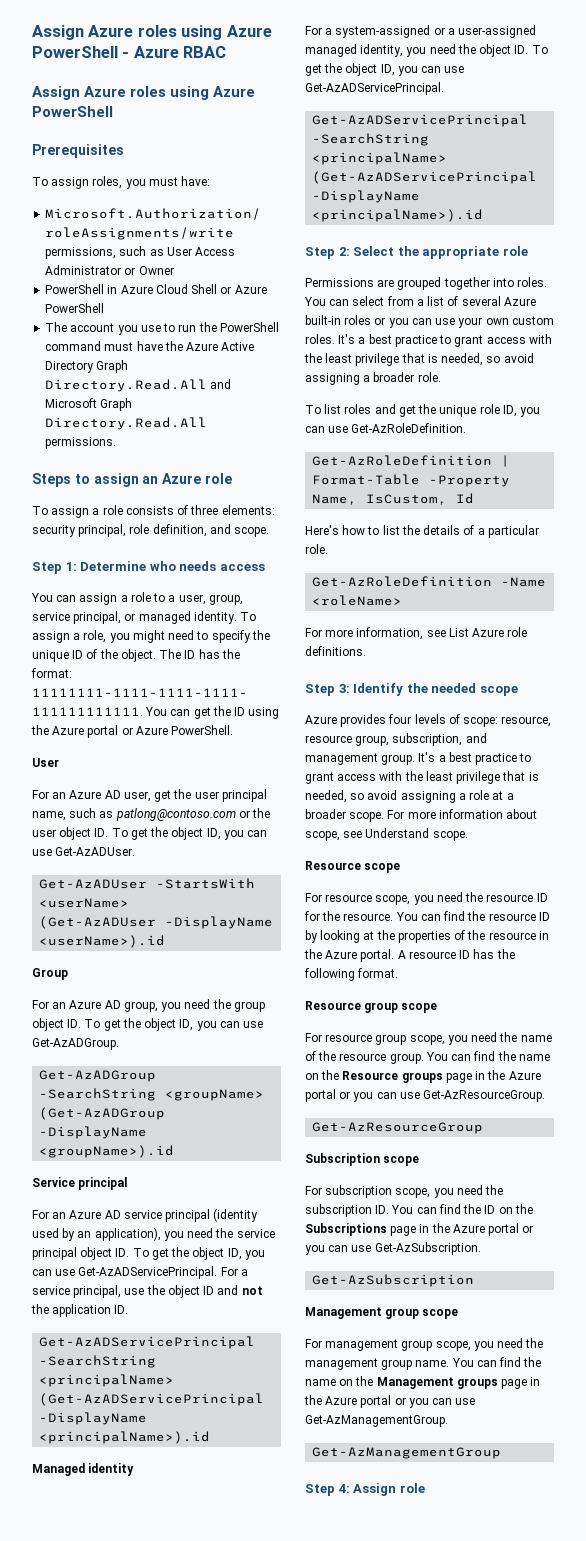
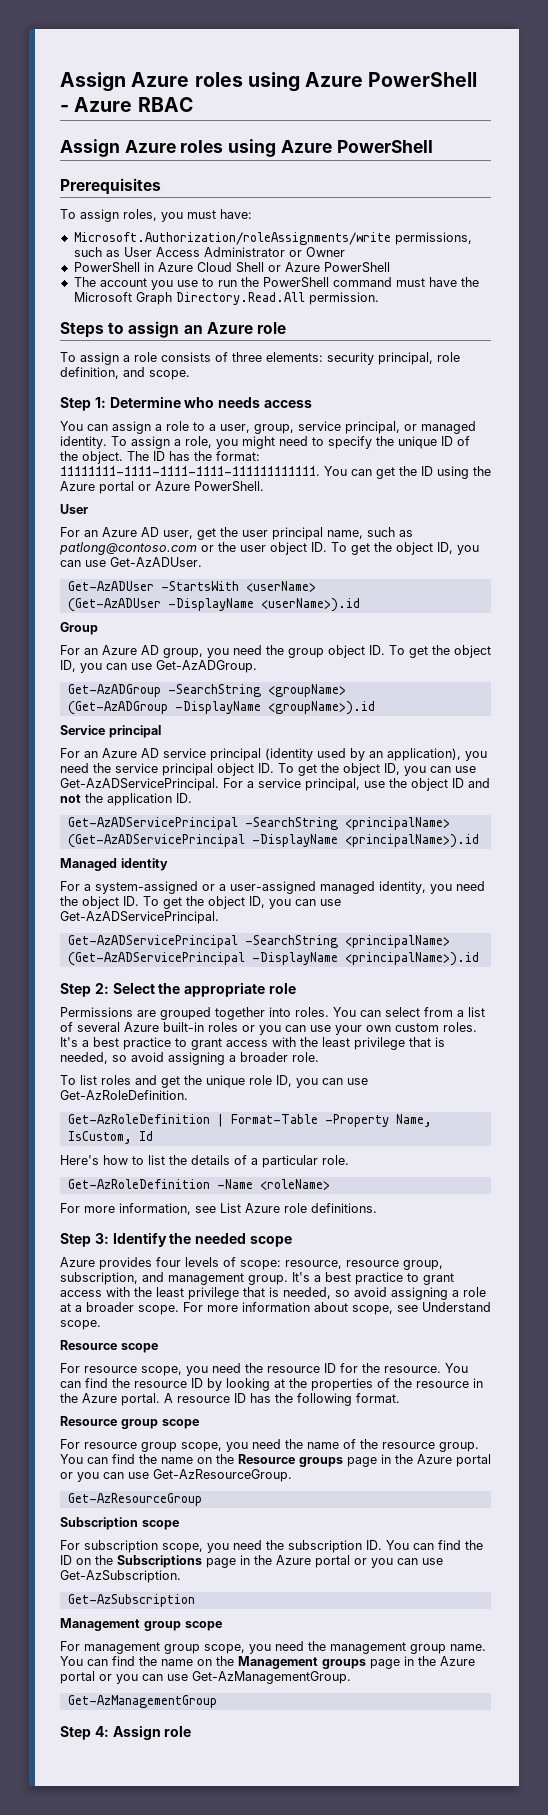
- The account you use to run the PowerShell command must have the Azure Active Directory Graph Directory.Read.All and Microsoft Graph Directory.Read.All permissions.
+ The account you use to run the PowerShell command must have the Microsoft Graph Directory.Read.All permission.

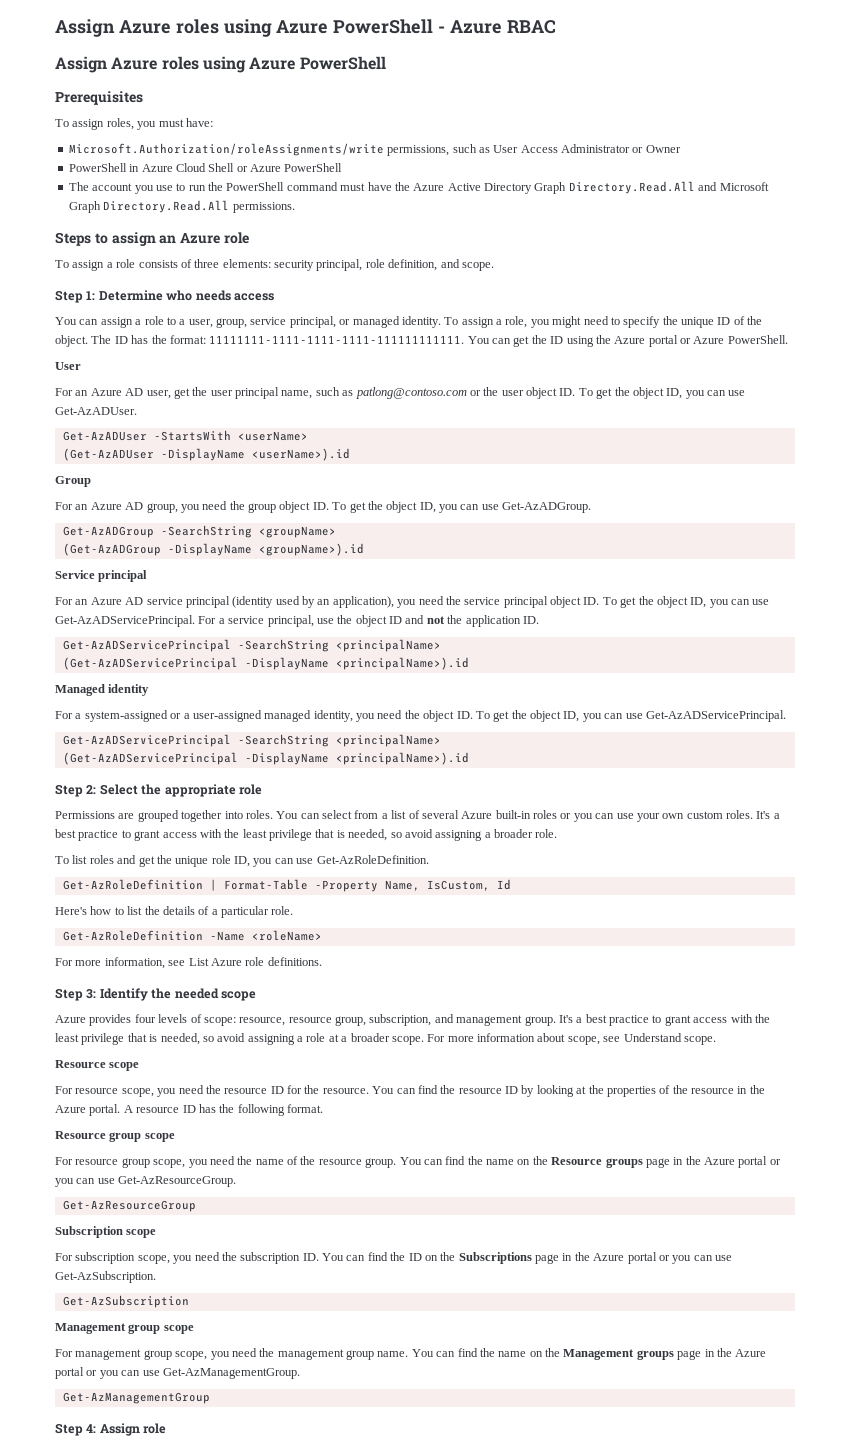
- The account you use to run the PowerShell command must have the Microsoft Graph Directory.Read.All permission.
+ The account you use to run the PowerShell command must have the Azure Active Directory Graph Directory.Read.All and Microsoft Graph Directory.Read.All permissions.

